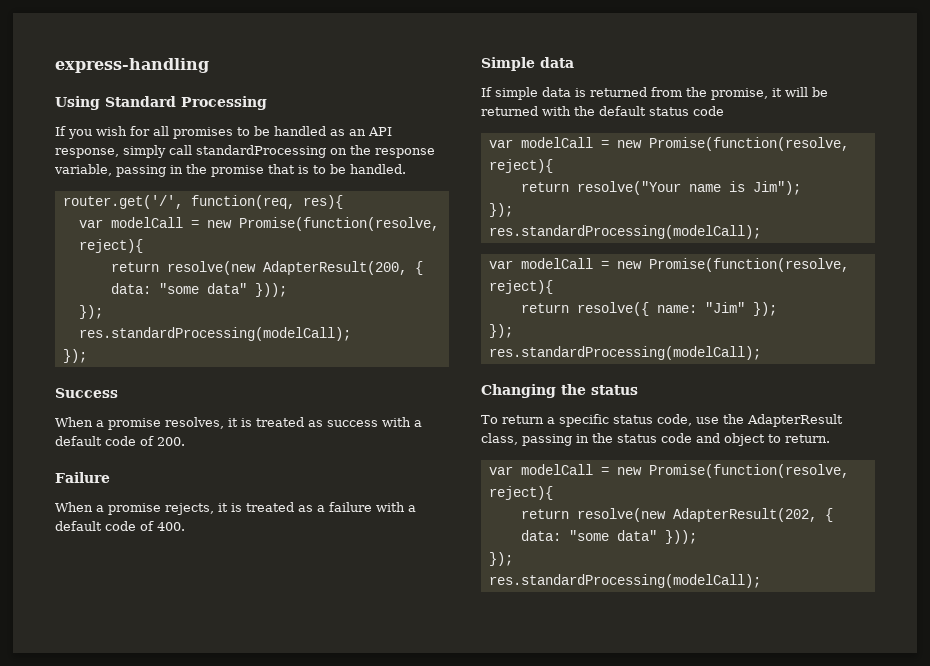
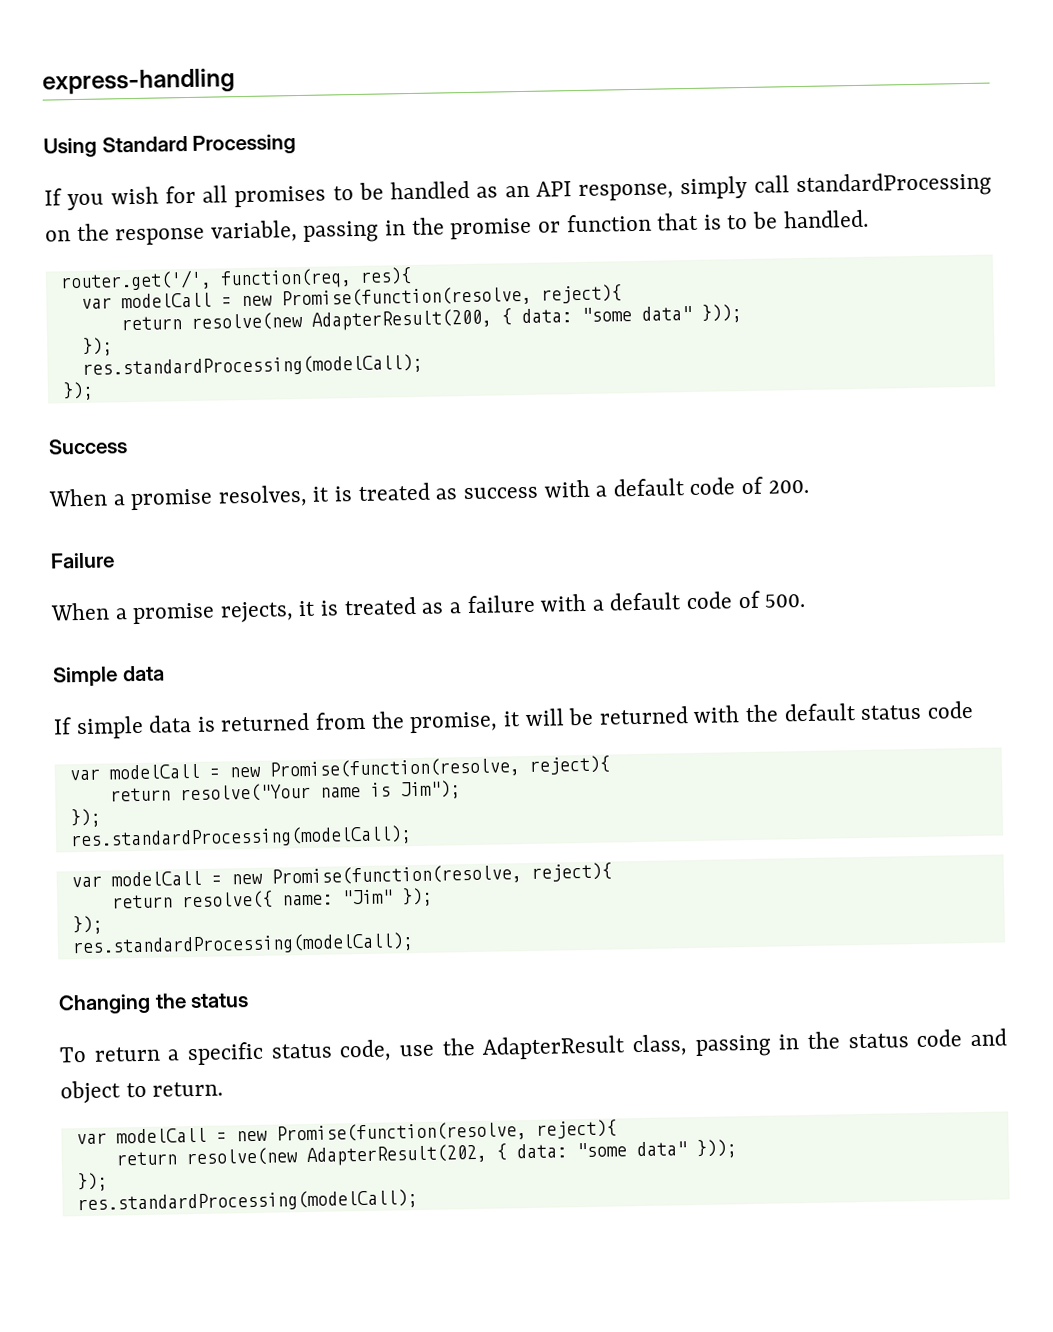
- If you wish for all promises to be handled as an API response, simply call standardProcessing on the response variable, passing in the promise that is to be handled.
+ If you wish for all promises to be handled as an API response, simply call standardProcessing on the response variable, passing in the promise or function that is to be handled.
- When a promise rejects, it is treated as a failure with a default code of 400.
+ When a promise rejects, it is treated as a failure with a default code of 500.

